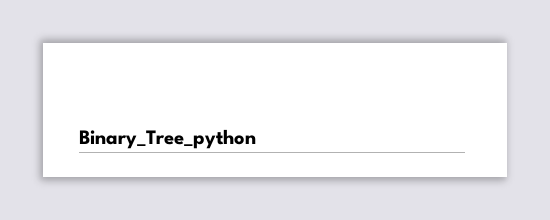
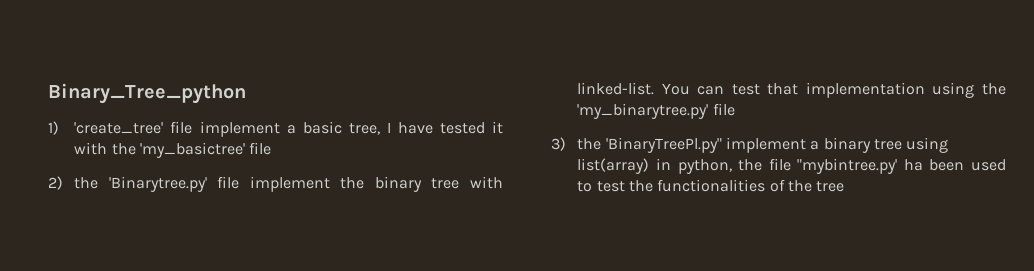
+ 1) 'create_tree' file implement a basic tree, I have tested it with the 'my_basictree' file
+ 2) the 'Binarytree.py' file implement the binary tree with linked-list. You can test that implementation using the 'my_binarytree.py' file
+ 3) the 'BinaryTreePl.py" implement a binary tree using list(array) in python, the file "mybintree.py' ha been used to test the functionalities of the tree

